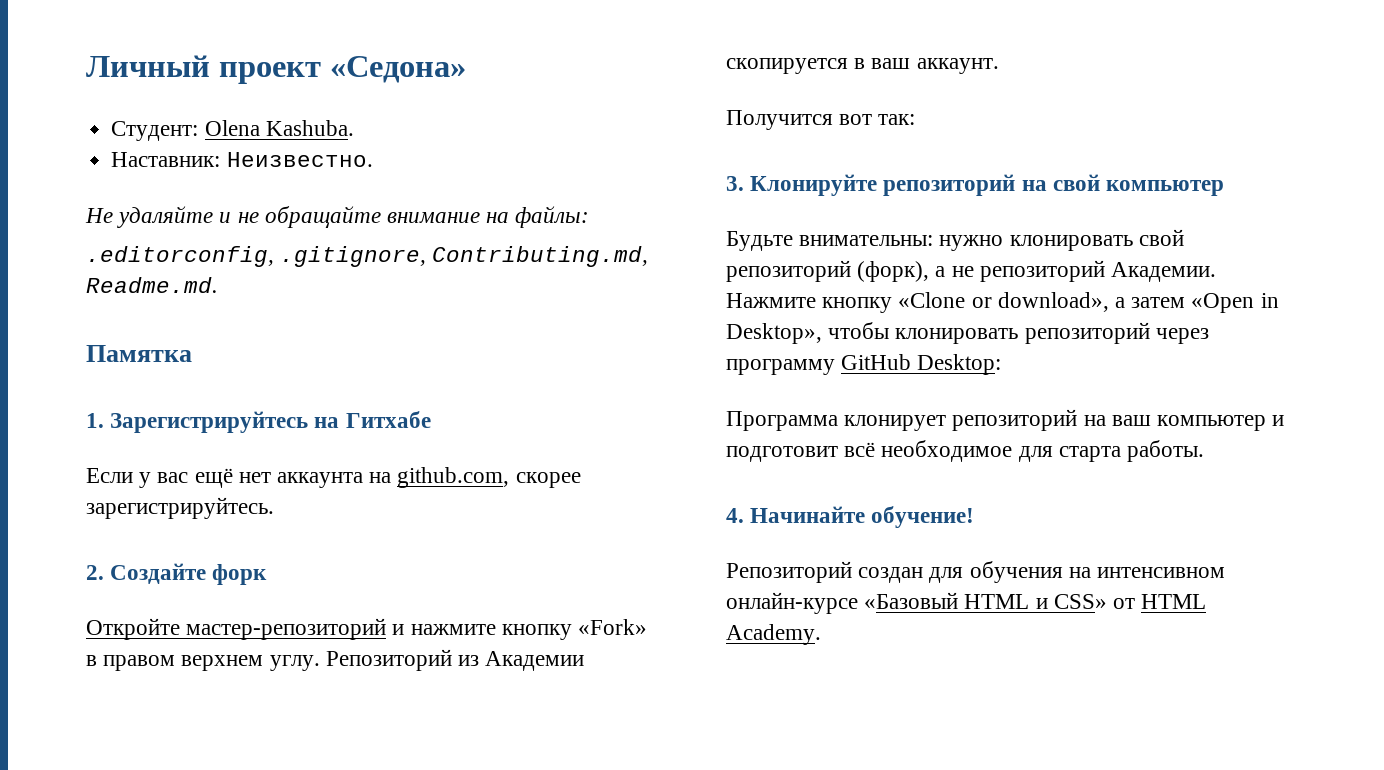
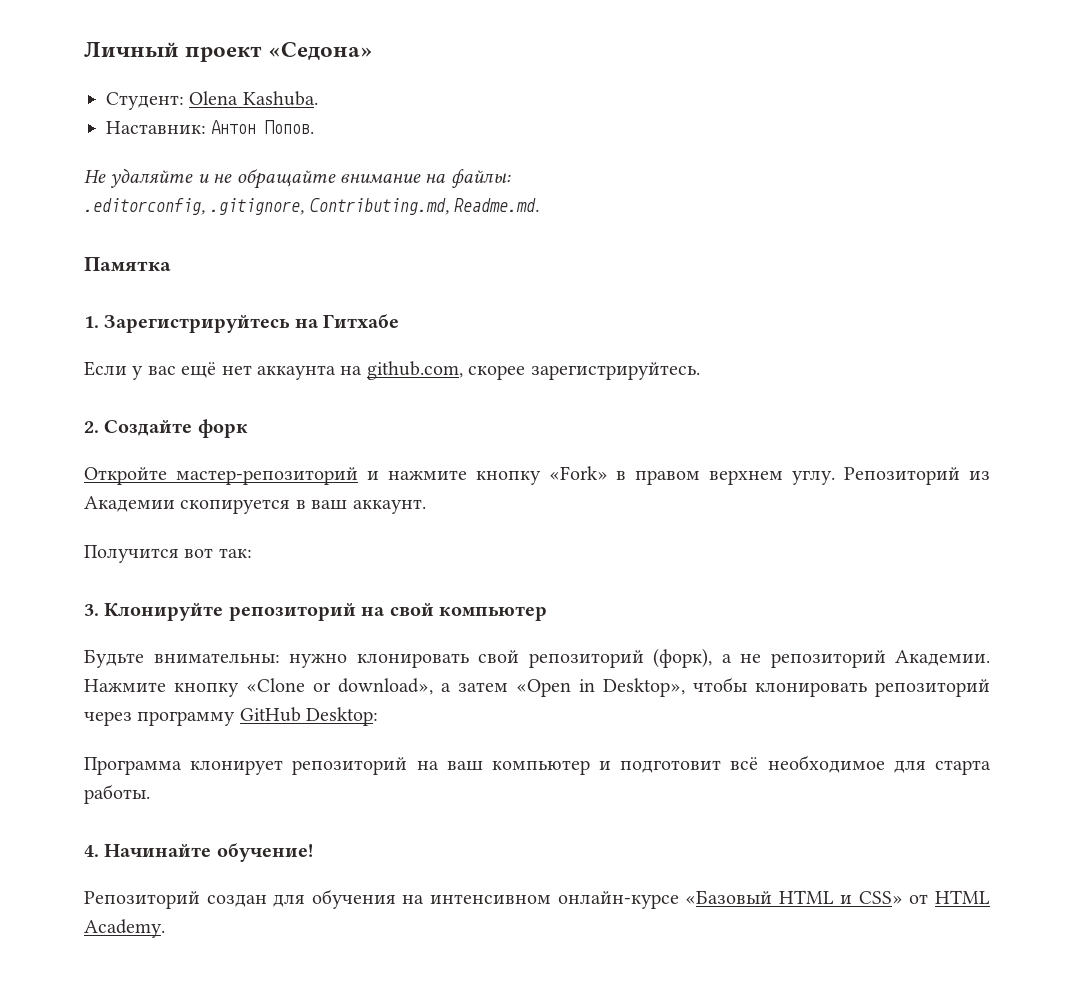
- Наставник: Неизвестно.
+ Наставник: Антон Попов.

